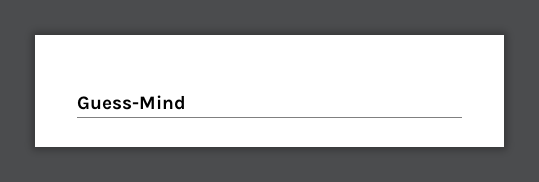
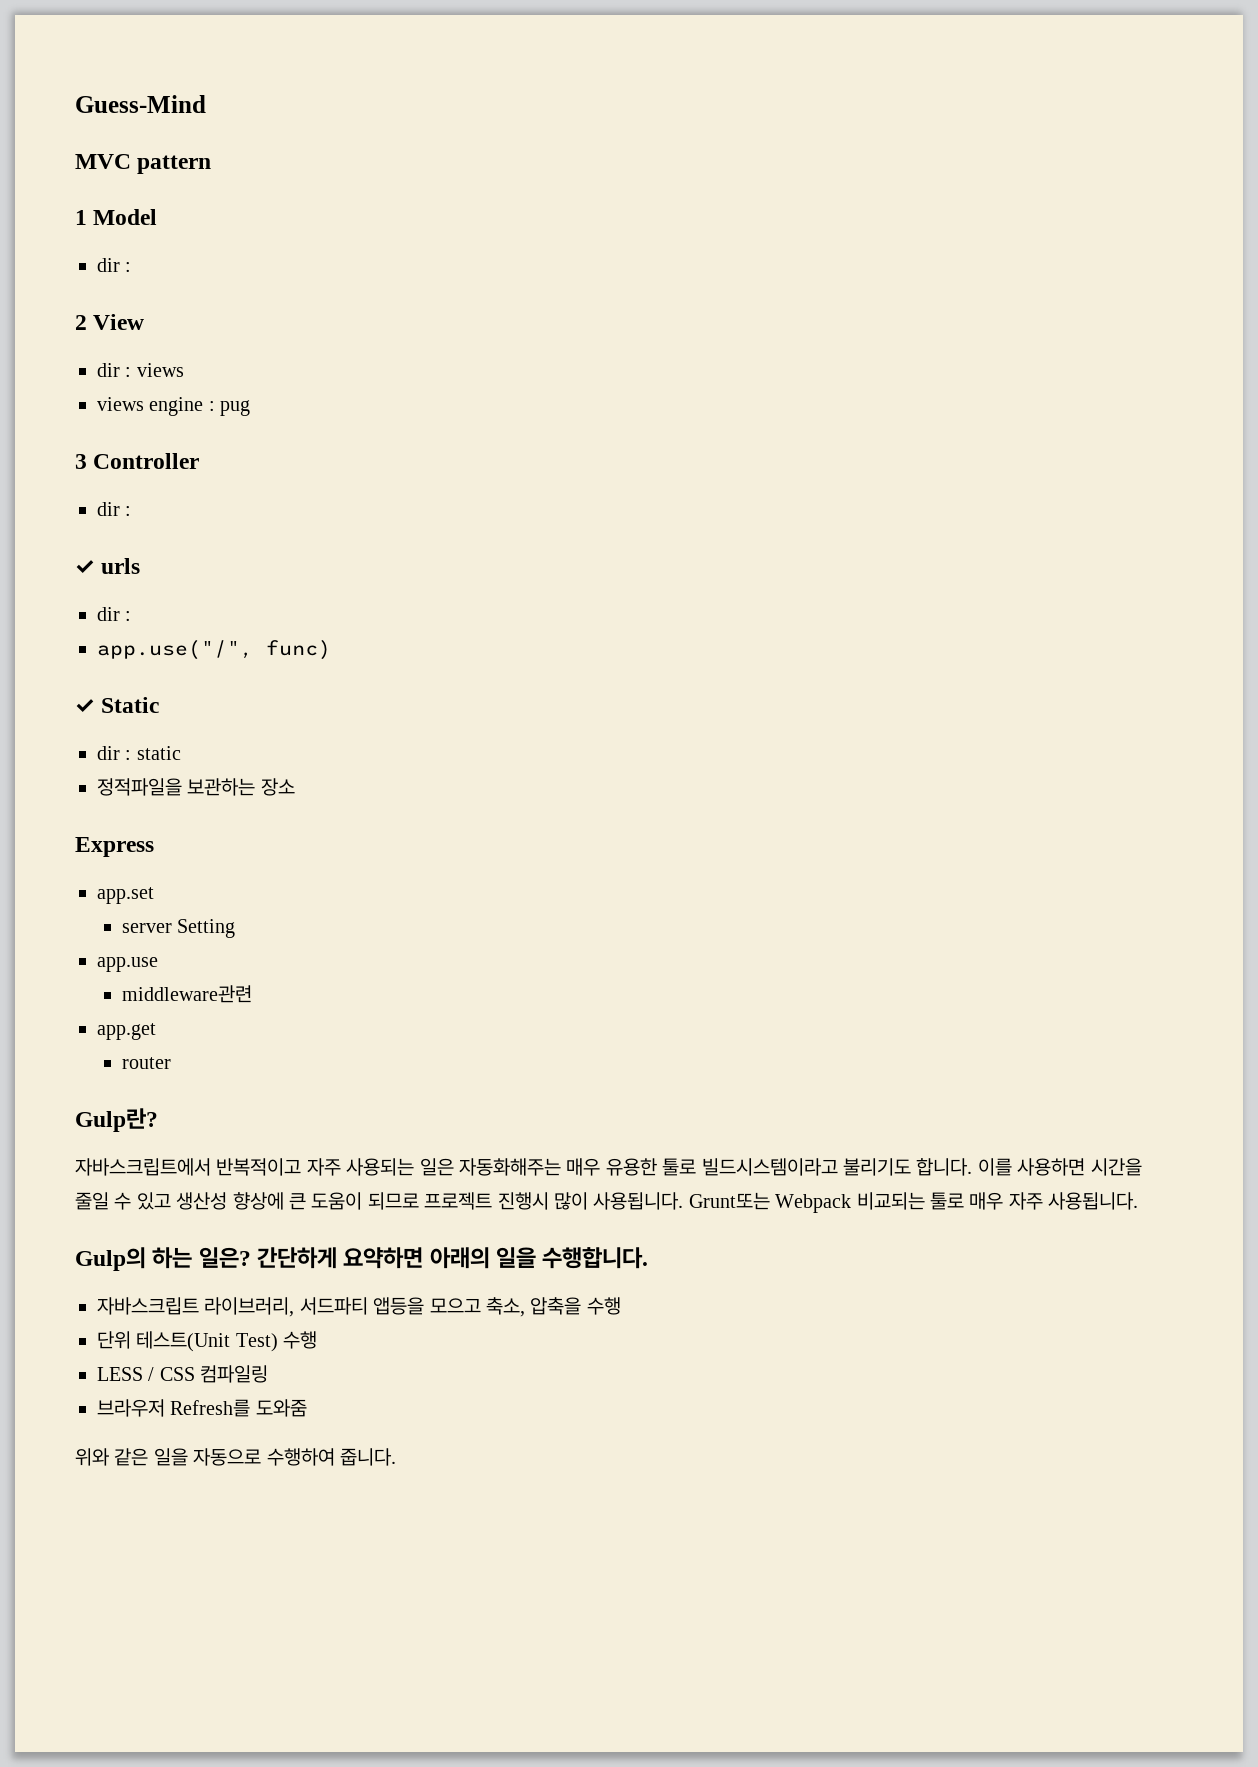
+ MVC pattern
+ 1 Model
+ dir :
+ 2 View
+ dir : views
+ views engine : pug
+ 3 Controller
+ dir :
+ ✓ urls
+ dir :
+ app.use("/", func)
+ ✓ Static
+ dir : static
+ 정적파일을 보관하는 장소
+ Express
+ app.set
+ server Setting
+ app.use
+ middleware관련
+ app.get
+ router
+ Gulp란?
+ 자바스크립트에서 반복적이고 자주 사용되는 일은 자동화해주는 매우 유용한 툴로 빌드시스템이라고 불리기도 합니다. 이를 사용하면 시간을 줄일 수 있고 생산성 향상에 큰 도움이 되므로 프로젝트 진행시 많이 사용됩니다. Grunt또는 Webpack 비교되는 툴로 매우 자주 사용됩니다.
+ Gulp의 하는 일은? 간단하게 요약하면 아래의 일을 수행합니다.
+ 자바스크립트 라이브러리, 서드파티 앱등을 모으고 축소, 압축을 수행
+ 단위 테스트(Unit Test) 수행
+ LESS / CSS 컴파일링
+ 브라우저 Refresh를 도와줌
+ 위와 같은 일을 자동으로 수행하여 줍니다.

